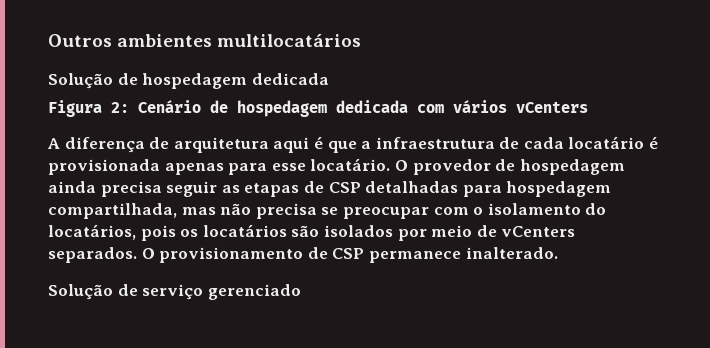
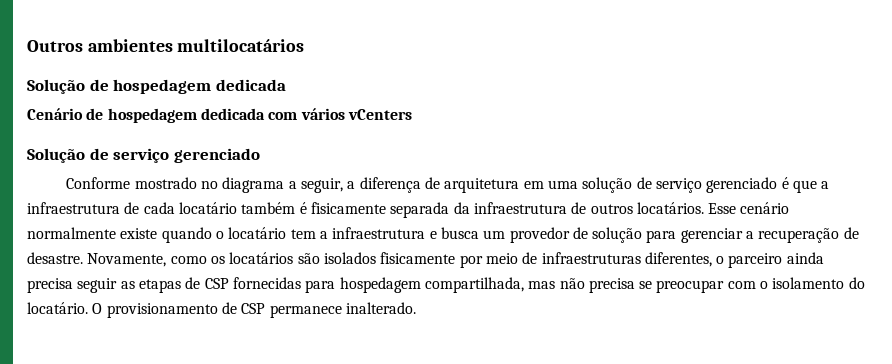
- Figura 2: Cenário de hospedagem dedicada com vários vCenters
+ Cenário de hospedagem dedicada com vários vCenters
- A diferença de arquitetura aqui é que a infraestrutura de cada locatário é provisionada apenas para esse locatário. O provedor de hospedagem ainda precisa seguir as etapas de CSP detalhadas para hospedagem compartilhada, mas não precisa se preocupar com o isolamento do locatários, pois os locatários são isolados por meio de vCenters separados.
+ Solução de serviço gerenciado
+ Conforme mostrado no diagrama a seguir, a diferença de arquitetura em uma solução de serviço gerenciado é que a infraestrutura de cada locatário também é fisicamente separada da infraestrutura de outros locatários. Esse cenário normalmente existe quando o locatário tem a infraestrutura e busca um provedor de solução para gerenciar a recuperação de desastre. Novamente, como os locatários são isolados fisicamente por meio de infraestruturas diferentes, o parceiro ainda precisa seguir as etapas de CSP fornecidas para hospedagem compartilhada, mas não precisa se preocupar com o isolamento do locatário.
- Solução de serviço gerenciado

